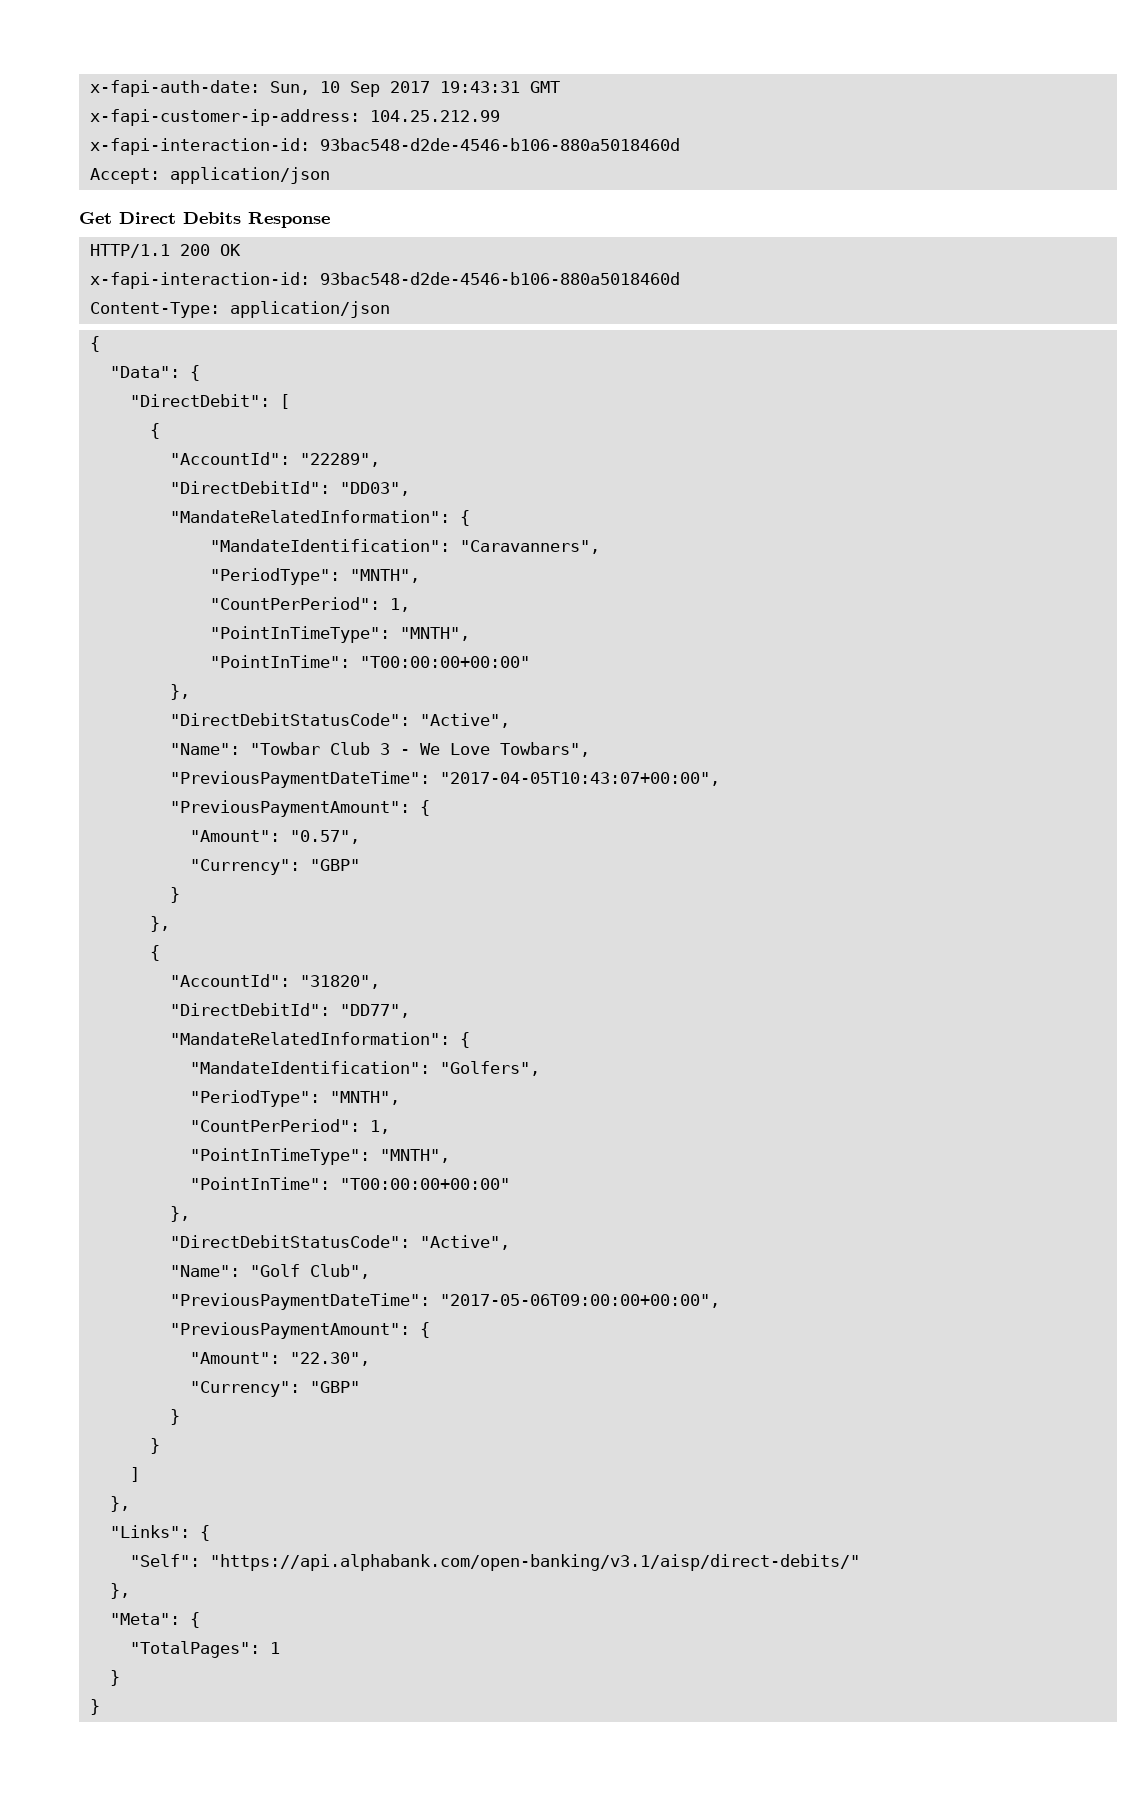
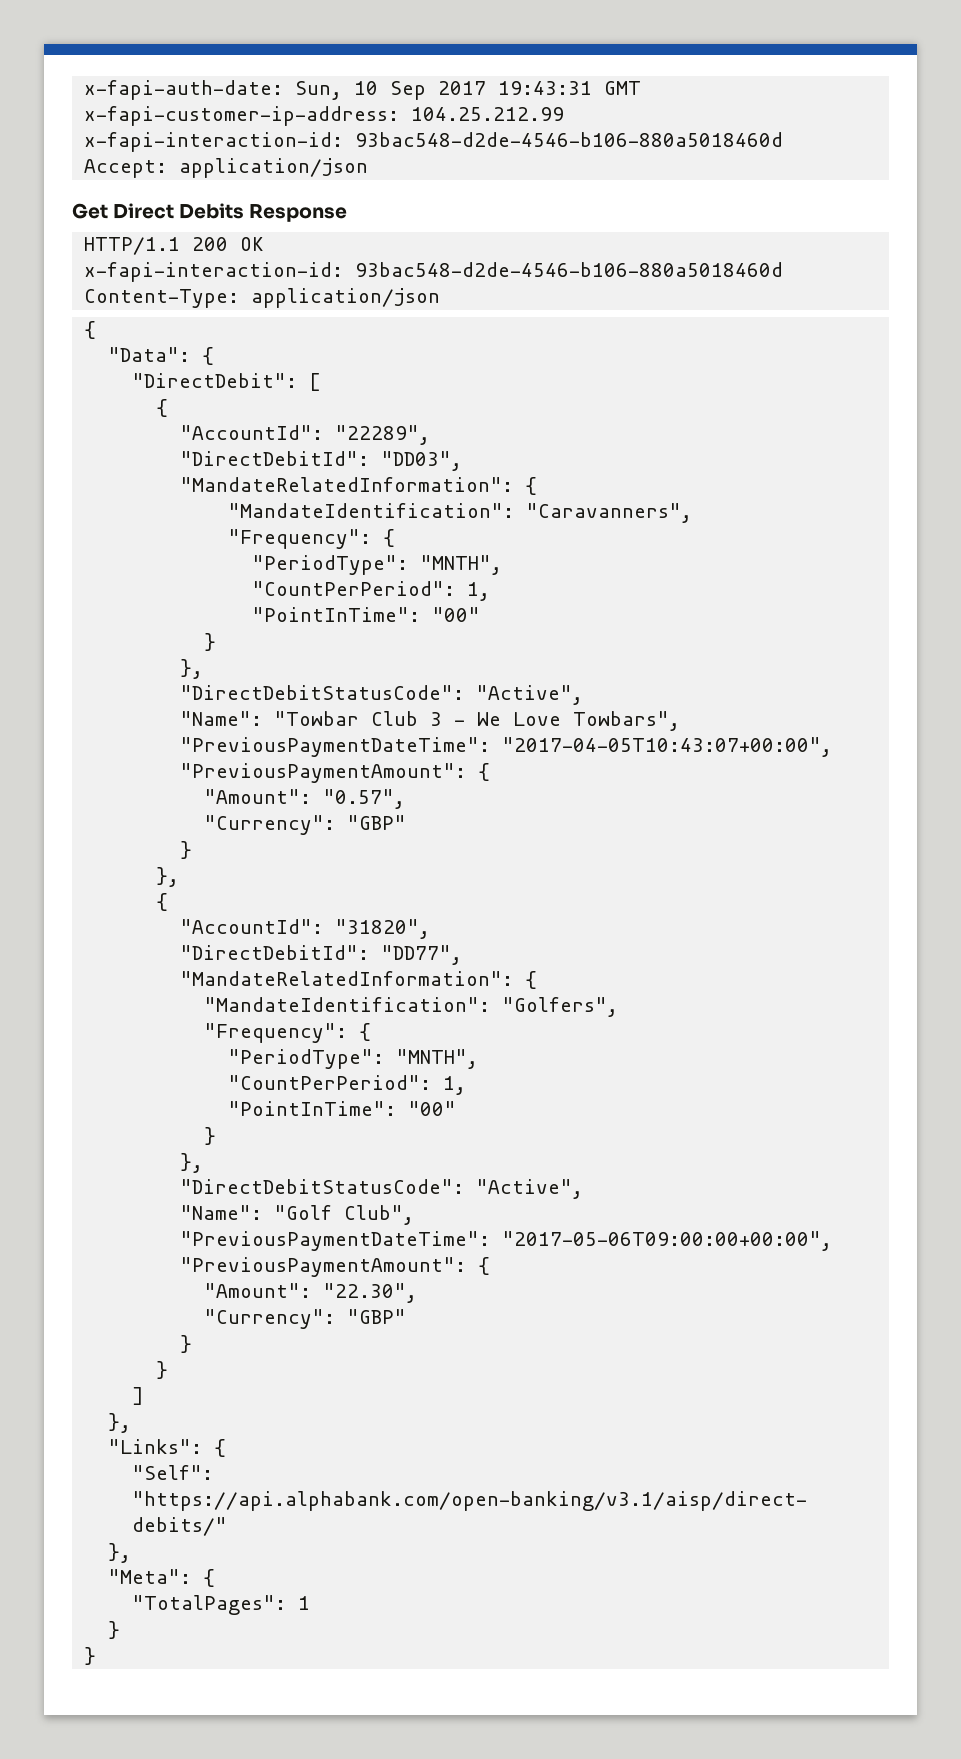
  "MandateIdentification": "Caravanners",
+ "Frequency": {
  "PeriodType": "MNTH",
  "CountPerPeriod": 1,
- "PointInTimeType": "MNTH",
- "PointInTime": "T00:00:00+00:00"
+ "PointInTime": "00"
+ }
  "MandateIdentification": "Golfers",
+ "Frequency": {
  "PeriodType": "MNTH",
  "CountPerPeriod": 1,
- "PointInTimeType": "MNTH",
- "PointInTime": "T00:00:00+00:00"
+ "PointInTime": "00"
+ }

